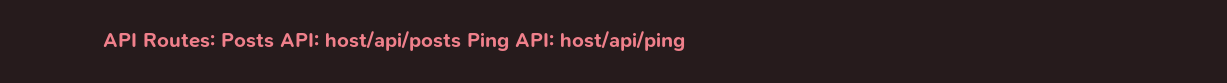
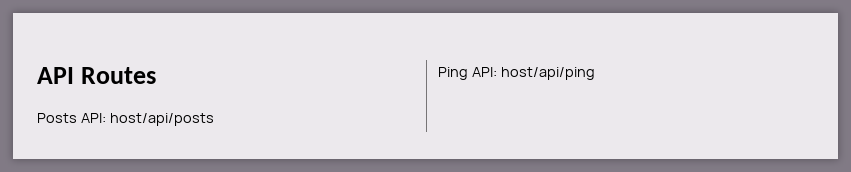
- API Routes: Posts API: host/api/posts Ping API: host/api/ping
+ API Routes
+ Posts API: host/api/posts
+ Ping API: host/api/ping

